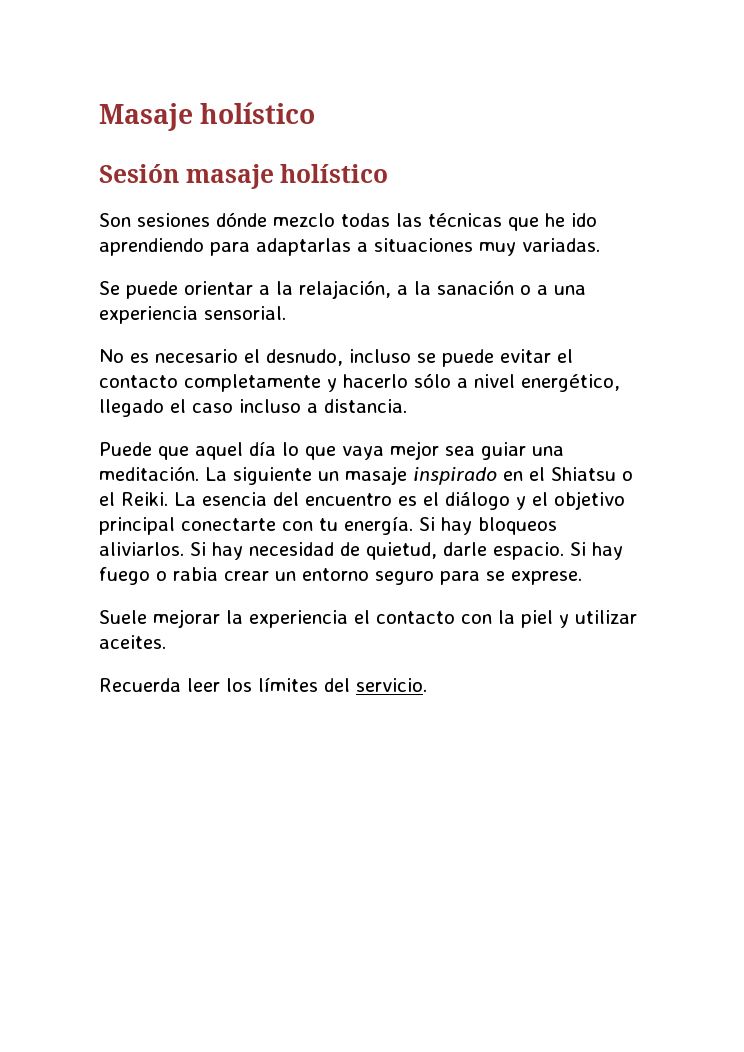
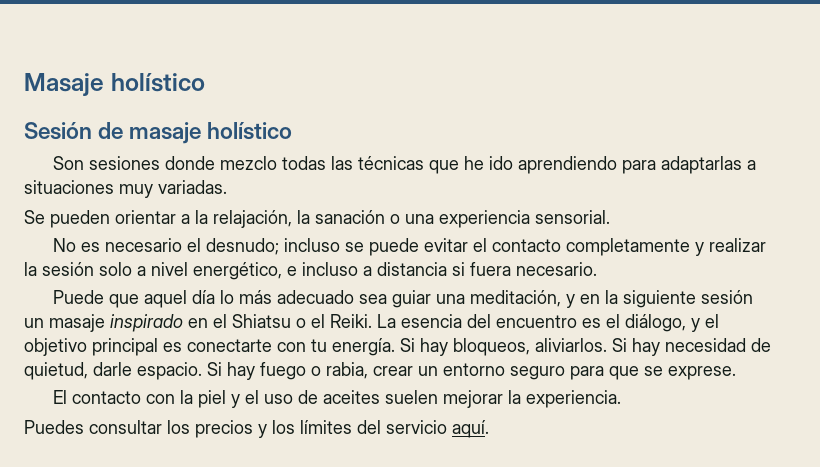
- Sesión masaje holístico
+ Sesión de masaje holístico
- Son sesiones dónde mezclo todas las técnicas que he ido aprendiendo para adaptarlas a situaciones muy variadas.
+ Son sesiones donde mezclo todas las técnicas que he ido aprendiendo para adaptarlas a situaciones muy variadas.
- Se puede orientar a la relajación, a la sanación o a una experiencia sensorial.
+ Se pueden orientar a la relajación, la sanación o una experiencia sensorial.
- No es necesario el desnudo, incluso se puede evitar el contacto completamente y hacerlo sólo a nivel energético, llegado el caso incluso a distancia.
+ No es necesario el desnudo; incluso se puede evitar el contacto completamente y realizar la sesión solo a nivel energético, e incluso a distancia si fuera necesario.
- Puede que aquel día lo que vaya mejor sea guiar una meditación. La siguiente un masaje inspirado en el Shiatsu o el Reiki.
+ Puede que aquel día lo más adecuado sea guiar una meditación, y en la siguiente sesión un masaje inspirado en el Shiatsu o el Reiki.
- La esencia del encuentro es el diálogo y el objetivo principal conectarte con tu energía.
+ La esencia del encuentro es el diálogo, y el objetivo principal es conectarte con tu energía.
- Si hay bloqueos aliviarlos.
+ Si hay bloqueos, aliviarlos.
- Si hay fuego o rabia crear un entorno seguro para se exprese.
+ Si hay fuego o rabia, crear un entorno seguro para que se exprese.
- Suele mejorar la experiencia el contacto con la piel y utilizar aceites.
- Recuerda leer los límites del servicio.
+ El contacto con la piel y el uso de aceites suelen mejorar la experiencia.
+ Puedes consultar los precios y los límites del servicio aquí.

